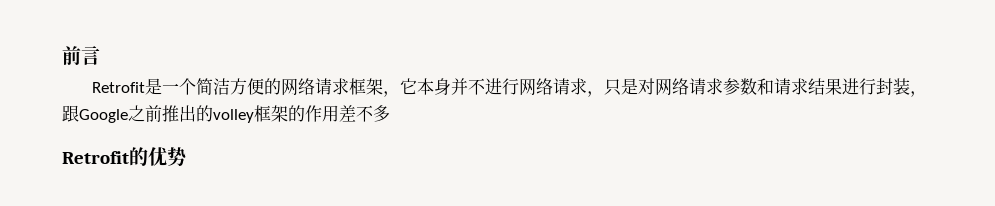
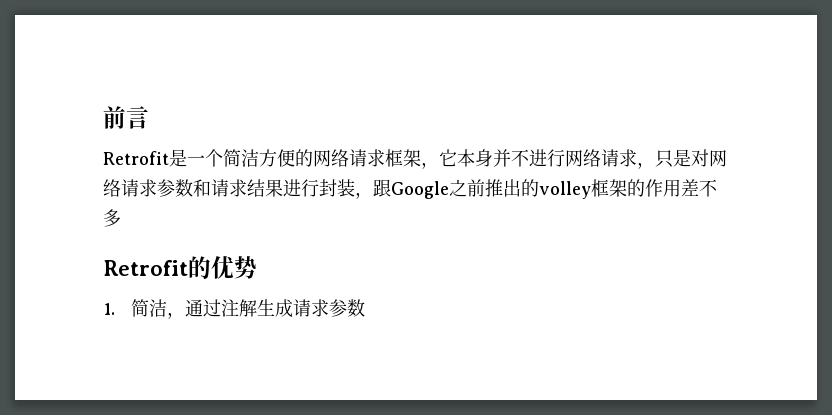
+ 1.简洁，通过注解生成请求参数

